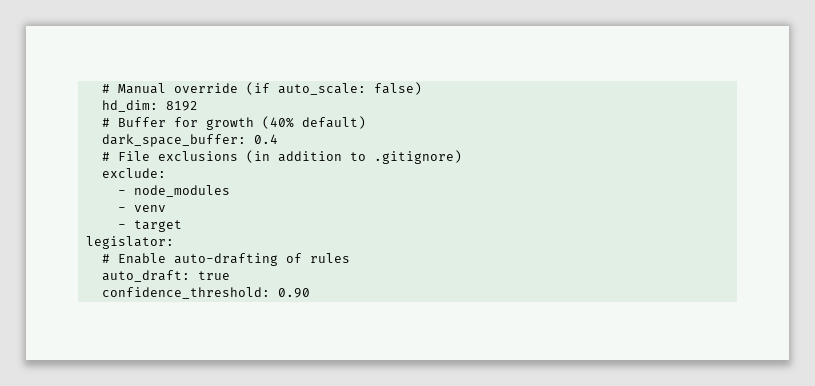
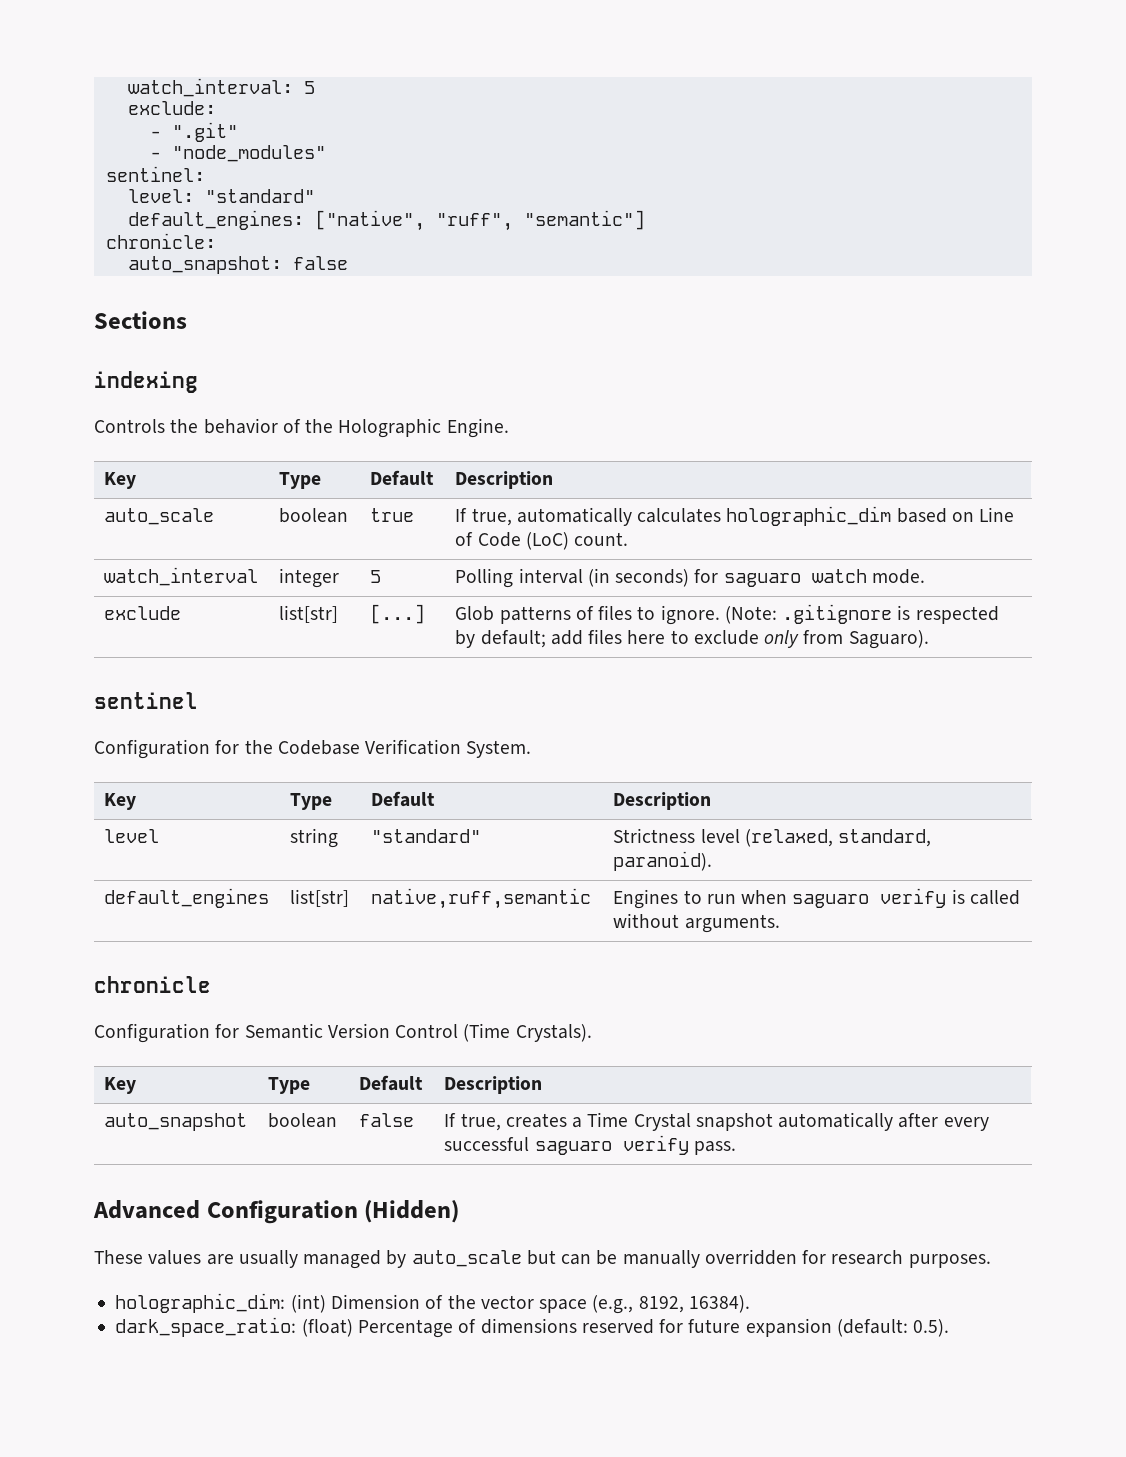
- # Manual override (if auto_scale: false)
- hd_dim: 8192
- # Buffer for growth (40% default)
- dark_space_buffer: 0.4
- # File exclusions (in addition to .gitignore)
+ watch_interval: 5
- - node_modules
- - venv
- - target
- legislator:
- # Enable auto-drafting of rules
- auto_draft: true
- confidence_threshold: 0.90
+ - ".git"
+ - "node_modules"
+ sentinel:
+ level: "standard"
+ default_engines: ["native", "ruff", "semantic"]
+ chronicle:
+ auto_snapshot: false
+ Sections
+ indexing
+ Controls the behavior of the Holographic Engine.
+ Key | Type | Default | Description
+ auto_scale | boolean | true | If true, automatically calculates holographic_dim based on Line of Code (LoC) count.
+ watch_interval | integer | 5 | Polling interval (in seconds) for saguaro watch mode.
+ exclude | list[str] | [...] | Glob patterns of files to ignore. (Note: .gitignore is respected by default; add files here to exclude only from Saguaro).
+ sentinel
+ Configuration for the Codebase Verification System.
+ Key | Type | Default | Description
+ level | string | "standard" | Strictness level (relaxed, standard, paranoid).
+ default_engines | list[str] | native,ruff,semantic | Engines to run when saguaro verify is called without arguments.
+ chronicle
+ Configuration for Semantic Version Control (Time Crystals).
+ Key | Type | Default | Description
+ auto_snapshot | boolean | false | If true, creates a Time Crystal snapshot automatically after every successful saguaro verify pass.
+ Advanced Configuration (Hidden)
+ These values are usually managed by auto_scale but can be manually overridden for research purposes.
+ holographic_dim: (int) Dimension of the vector space (e.g., 8192, 16384).
+ dark_space_ratio: (float) Percentage of dimensions reserved for future expansion (default: 0.5).

